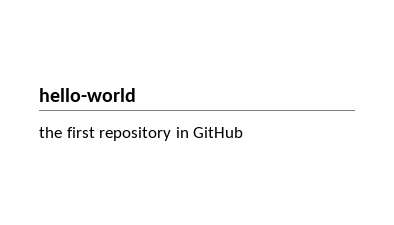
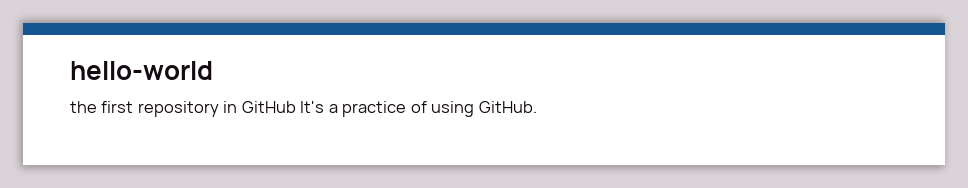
- the first repository in GitHub
+ the first repository in GitHub It's a practice of using GitHub.

